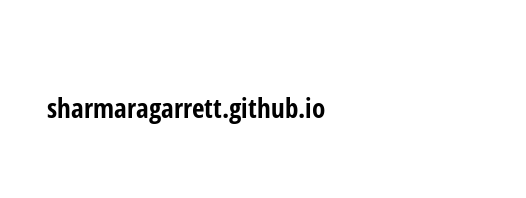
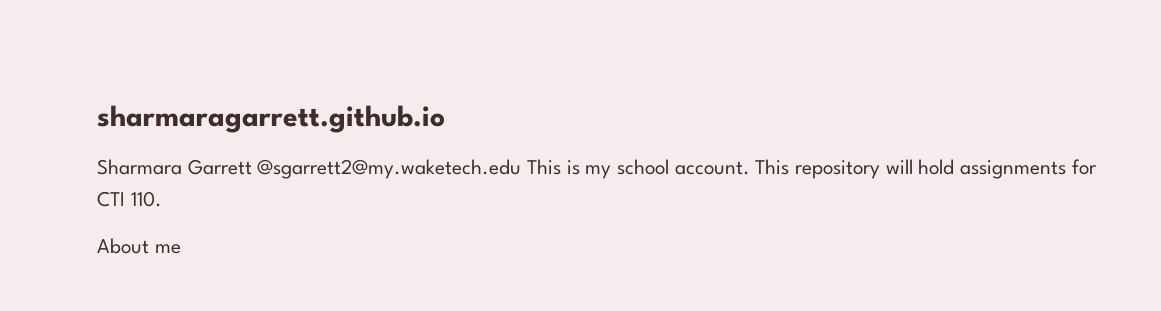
+ Sharmara Garrett @sgarrett2@my.waketech.edu This is my school account. This repository will hold assignments for CTI 110.
+ About me

